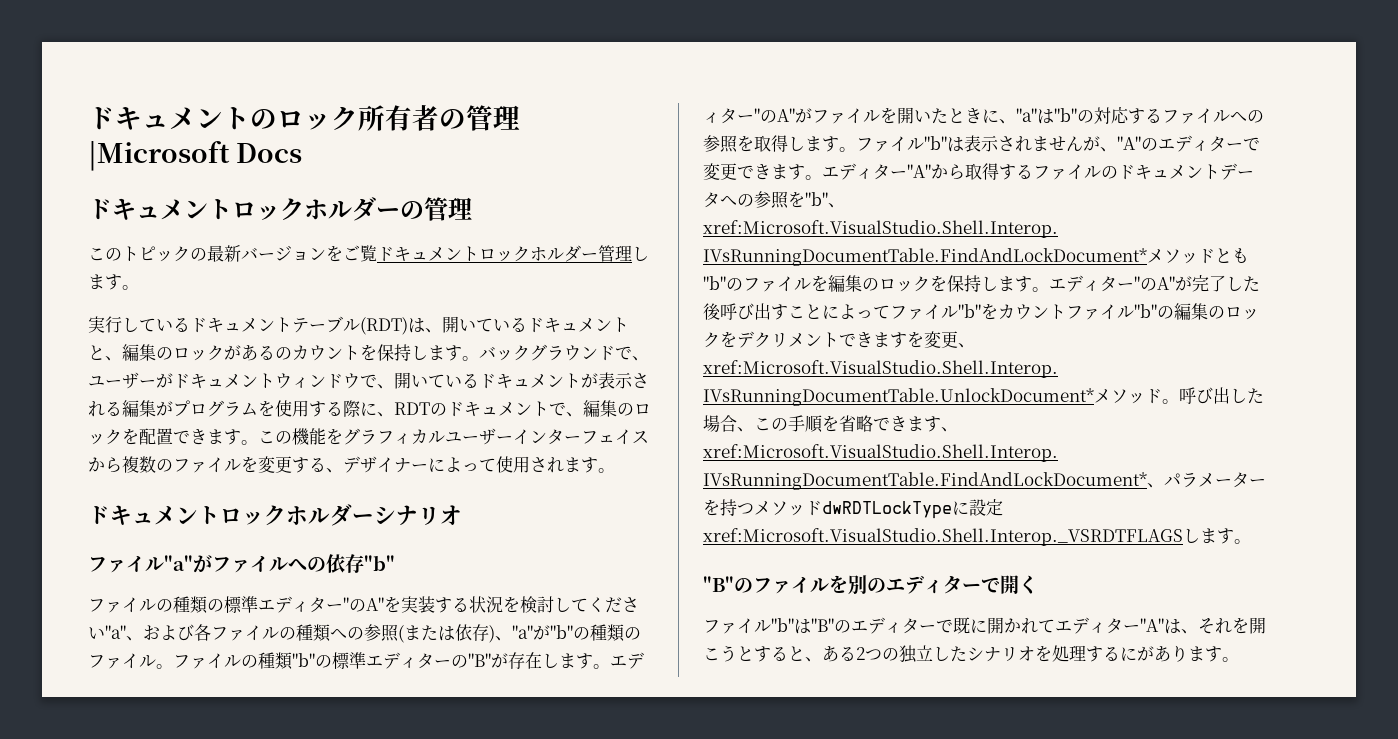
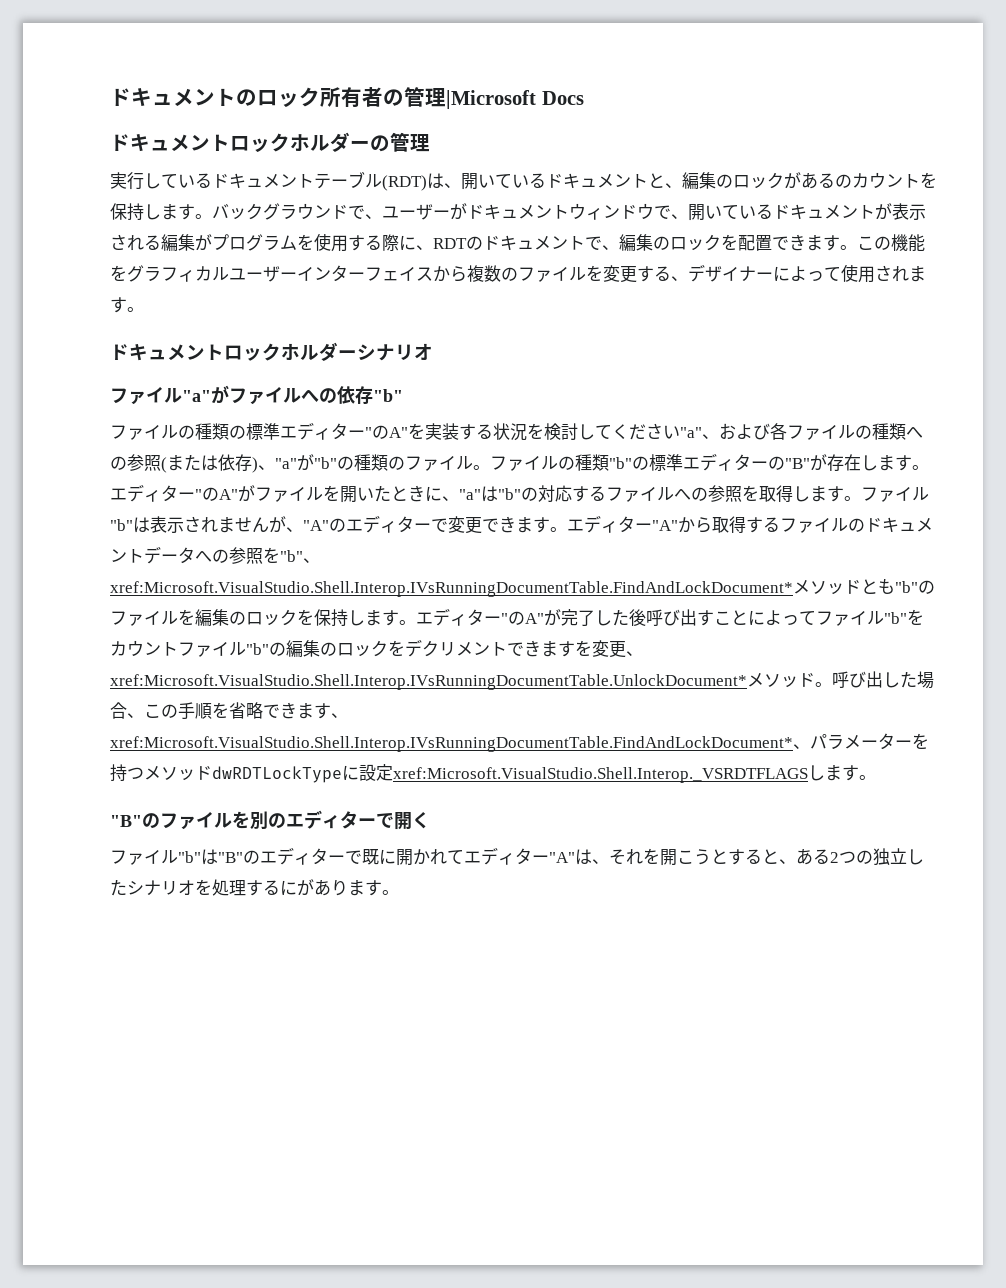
- このトピックの最新バージョンをご覧ドキュメントロックホルダー管理します。

